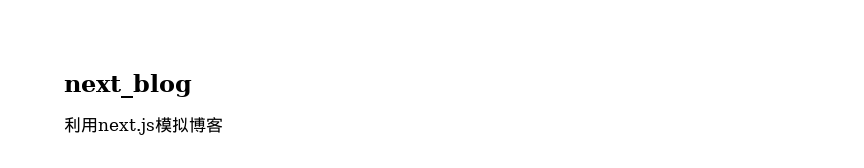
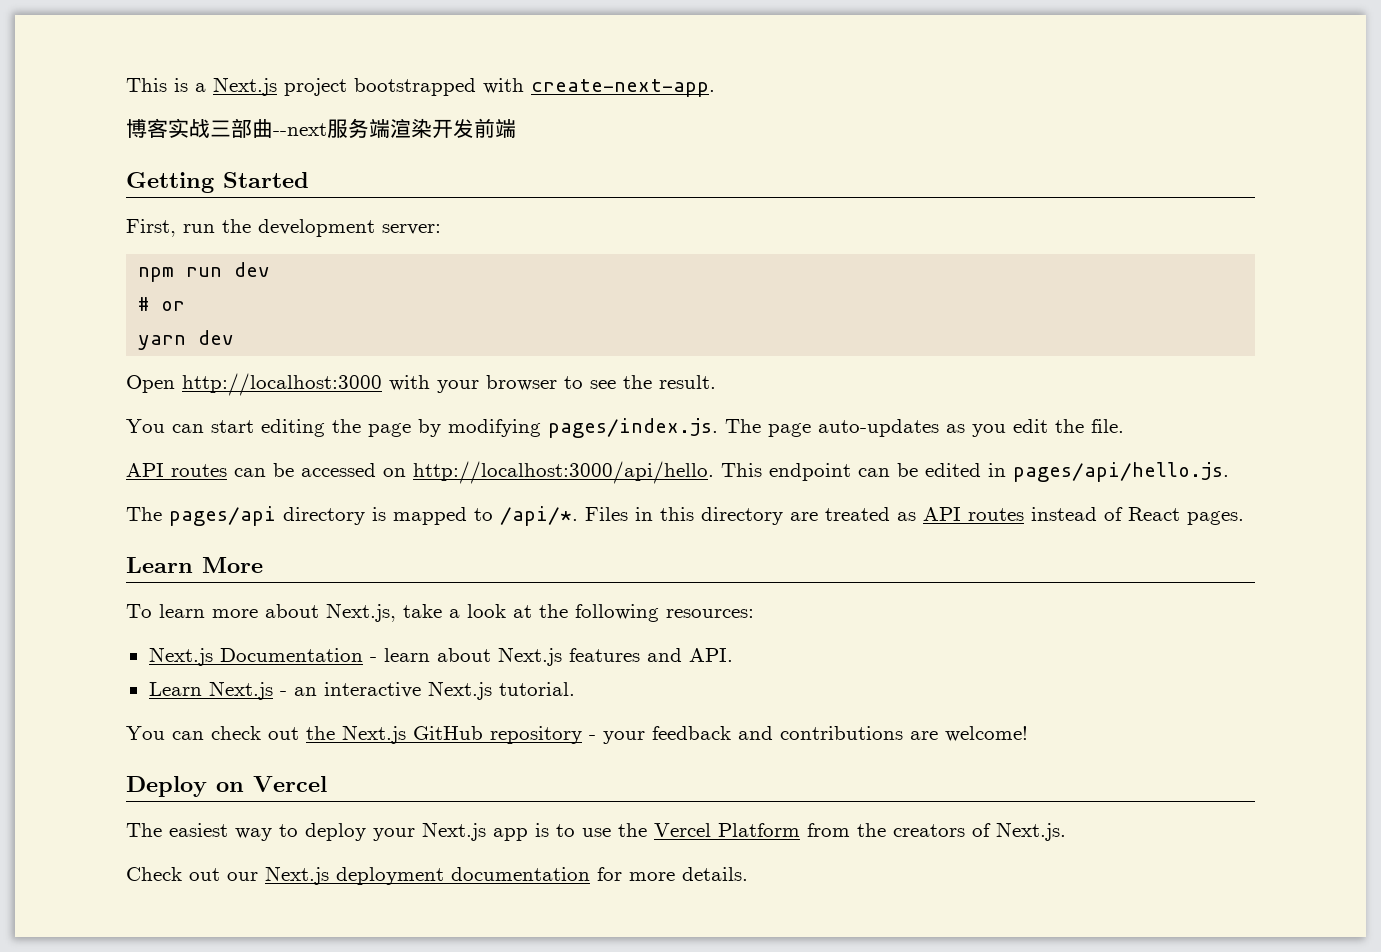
- next_blog
- 利用next.js模拟博客
+ This is a Next.js project bootstrapped with create-next-app.
+ 博客实战三部曲--next服务端渲染开发前端
+ Getting Started
+ First, run the development server:
+ npm run dev
+ # or
+ yarn dev
+ Open http://localhost:3000 with your browser to see the result.
+ You can start editing the page by modifying pages/index.js. The page auto-updates as you edit the file.
+ API routes can be accessed on http://localhost:3000/api/hello. This endpoint can be edited in pages/api/hello.js.
+ The pages/api directory is mapped to /api/*. Files in this directory are treated as API routes instead of React pages.
+ Learn More
+ To learn more about Next.js, take a look at the following resources:
+ Next.js Documentation - learn about Next.js features and API.
+ Learn Next.js - an interactive Next.js tutorial.
+ You can check out the Next.js GitHub repository - your feedback and contributions are welcome!
+ Deploy on Vercel
+ The easiest way to deploy your Next.js app is to use the Vercel Platform from the creators of Next.js.
+ Check out our Next.js deployment documentation for more details.

